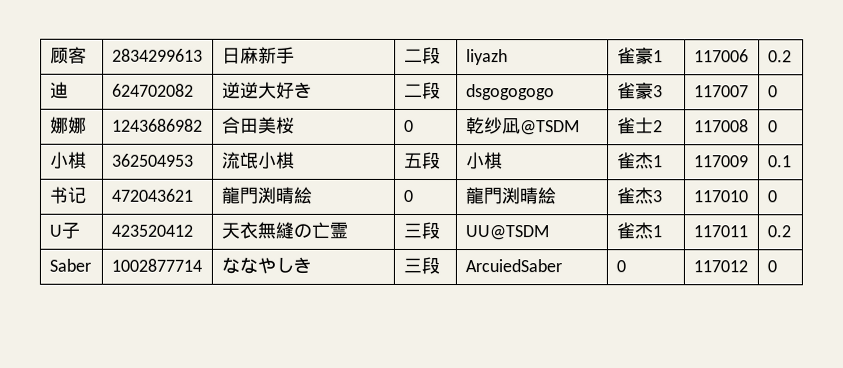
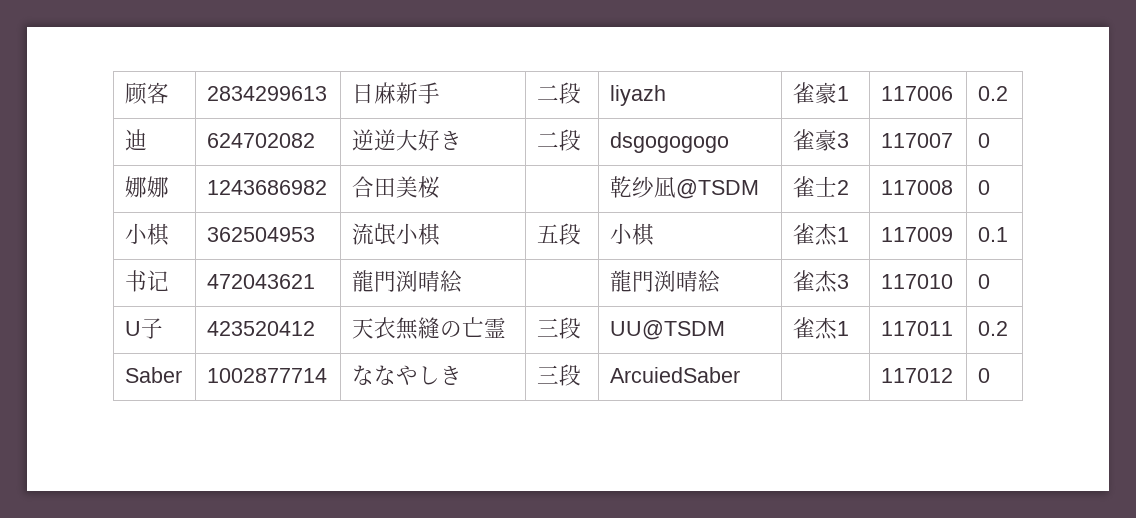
- 娜娜 | 1243686982 | 合田美桜 | 0 | 乾纱凪@TSDM | 雀士2 | 117008 | 0
+ 娜娜 | 1243686982 | 合田美桜 | | 乾纱凪@TSDM | 雀士2 | 117008 | 0
- 书记 | 472043621 | 龍門渕晴絵 | 0 | 龍門渕晴絵 | 雀杰3 | 117010 | 0
+ 书记 | 472043621 | 龍門渕晴絵 | | 龍門渕晴絵 | 雀杰3 | 117010 | 0
- Saber | 1002877714 | ななやしき | 三段 | ArcuiedSaber | 0 | 117012 | 0
+ Saber | 1002877714 | ななやしき | 三段 | ArcuiedSaber | | 117012 | 0

